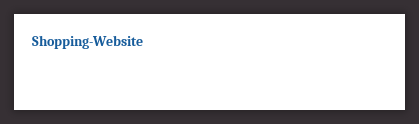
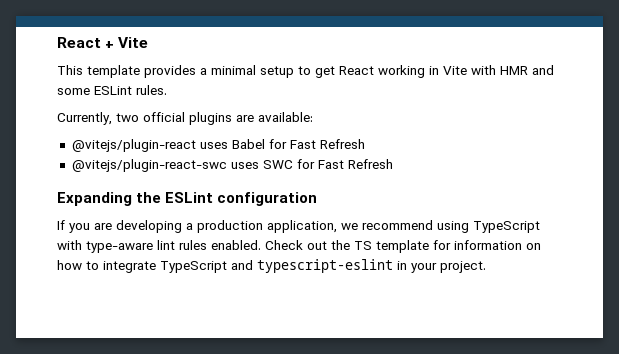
- Shopping-Website
+ React + Vite
+ This template provides a minimal setup to get React working in Vite with HMR and some ESLint rules.
+ Currently, two official plugins are available:
+ @vitejs/plugin-react uses Babel for Fast Refresh
+ @vitejs/plugin-react-swc uses SWC for Fast Refresh
+ Expanding the ESLint configuration
+ If you are developing a production application, we recommend using TypeScript with type-aware lint rules enabled. Check out the TS template for information on how to integrate TypeScript and typescript-eslint in your project.

